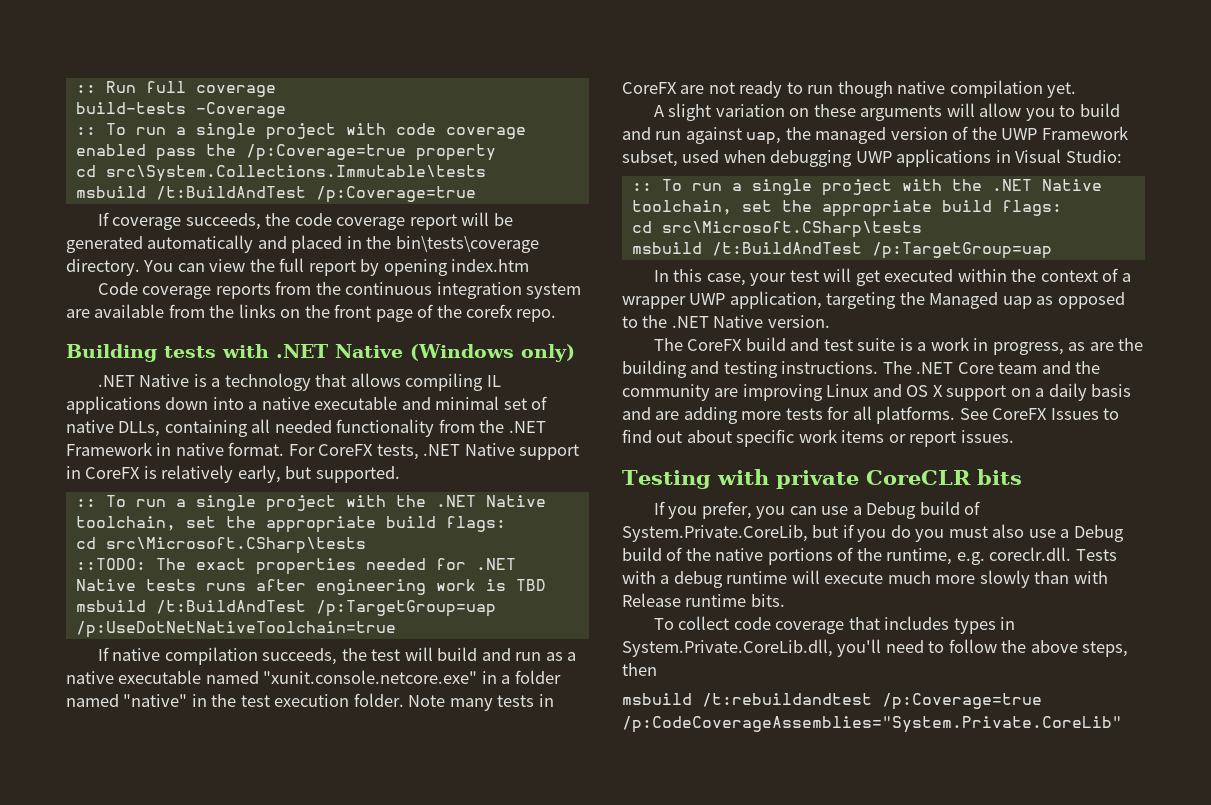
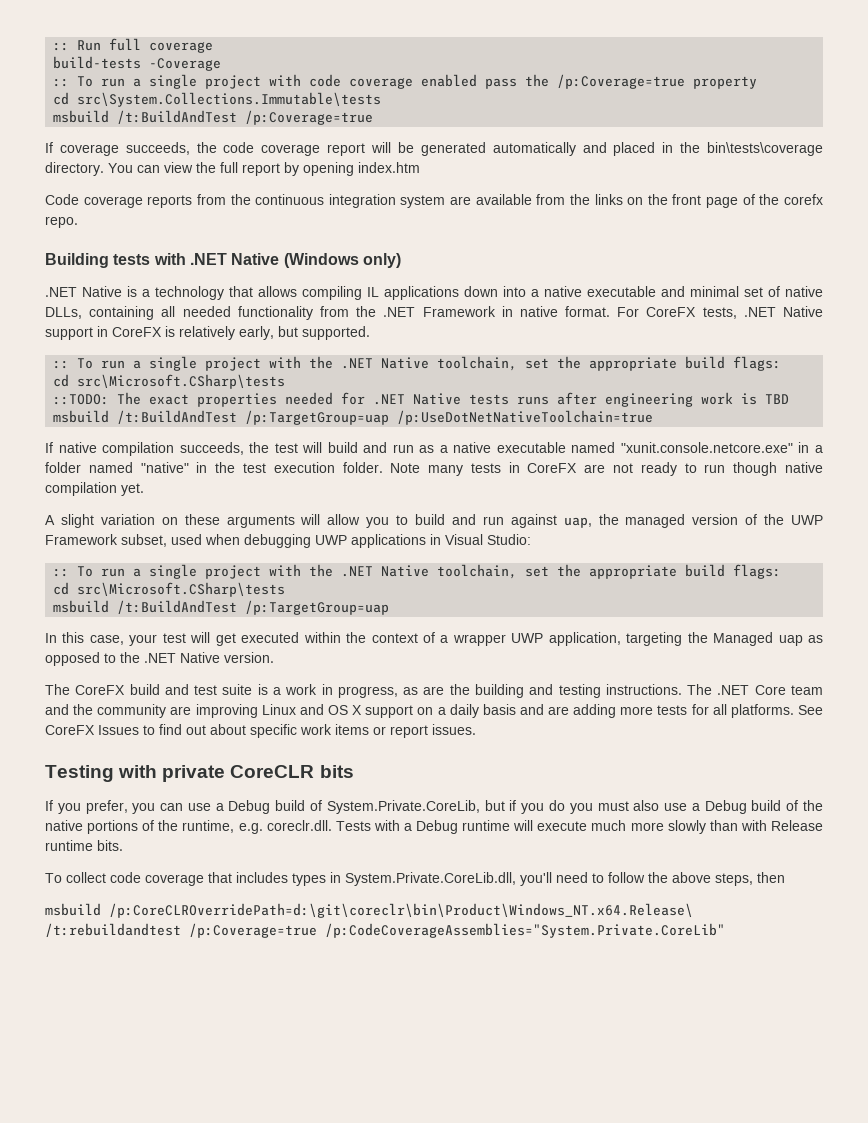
- If you prefer, you can use a Debug build of System.Private.CoreLib, but if you do you must also use a Debug build of the native portions of the runtime, e.g. coreclr.dll. Tests with a debug runtime will execute much more slowly than with Release runtime bits.
+ If you prefer, you can use a Debug build of System.Private.CoreLib, but if you do you must also use a Debug build of the native portions of the runtime, e.g. coreclr.dll. Tests with a Debug runtime will execute much more slowly than with Release runtime bits.
- msbuild /t:rebuildandtest /p:Coverage=true /p:CodeCoverageAssemblies="System.Private.CoreLib"
+ msbuild /p:CoreCLROverridePath=d:\git\coreclr\bin\Product\Windows_NT.x64.Release\ /t:rebuildandtest /p:Coverage=true /p:CodeCoverageAssemblies="System.Private.CoreLib"

